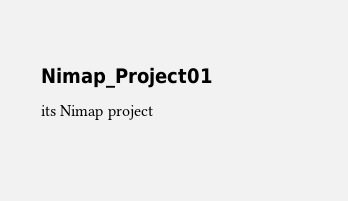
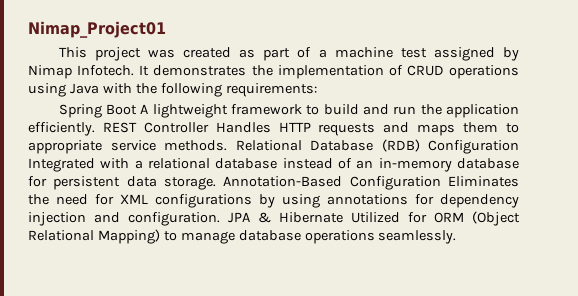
- its Nimap project
+ This project was created as part of a machine test assigned by Nimap Infotech. It demonstrates the implementation of CRUD operations using Java with the following requirements:
+ Spring Boot A lightweight framework to build and run the application efficiently. REST Controller Handles HTTP requests and maps them to appropriate service methods. Relational Database (RDB) Configuration Integrated with a relational database instead of an in-memory database for persistent data storage. Annotation-Based Configuration Eliminates the need for XML configurations by using annotations for dependency injection and configuration. JPA & Hibernate Utilized for ORM (Object Relational Mapping) to manage database operations seamlessly.

